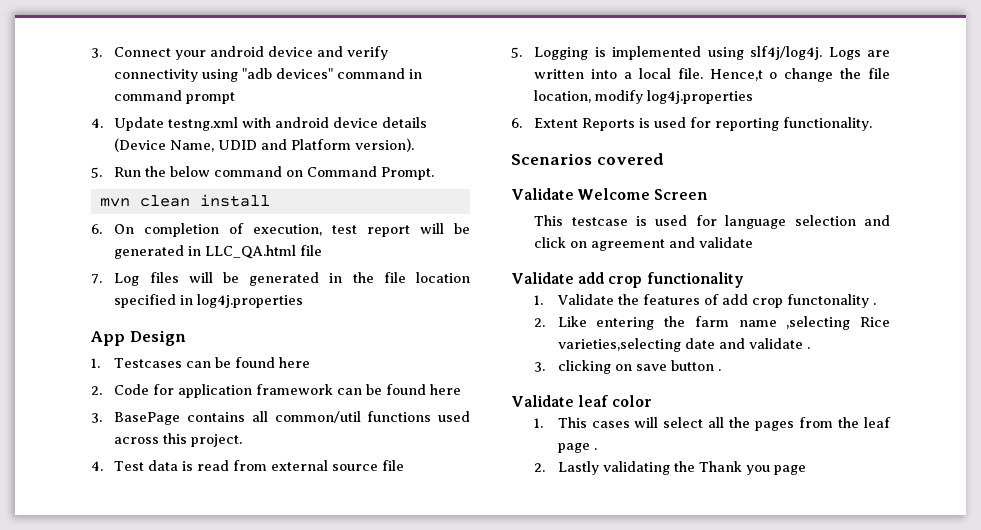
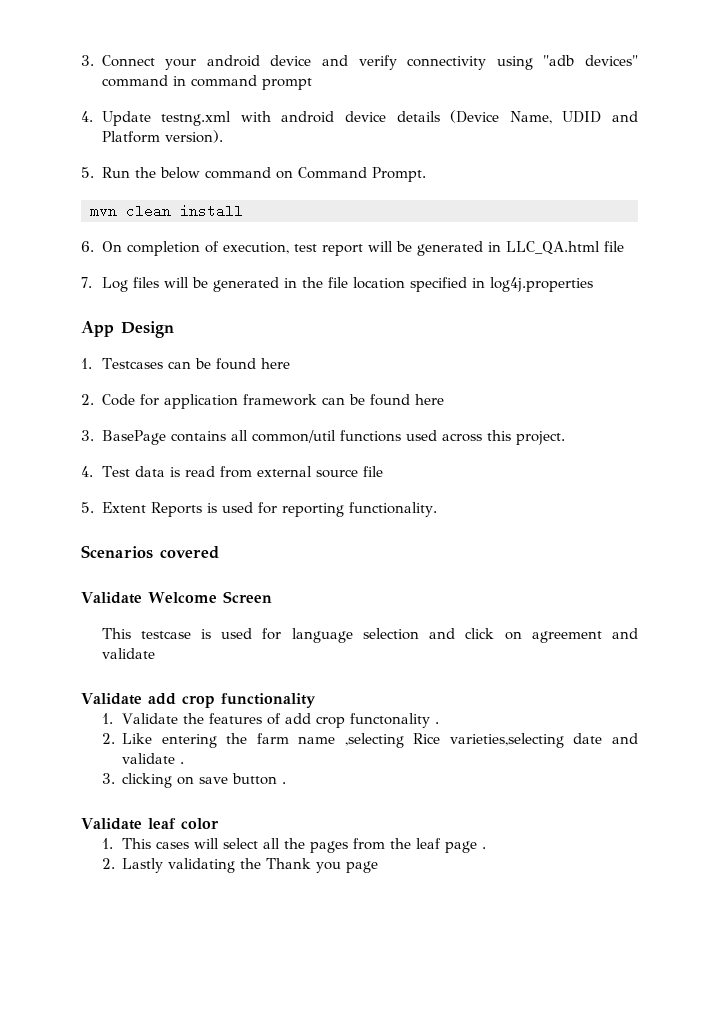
- 5. Logging is implemented using slf4j/log4j. Logs are written into a local file. Hence,t o change the file location, modify log4j.properties
- 6. Extent Reports is used for reporting functionality.
+ 5. Extent Reports is used for reporting functionality.

